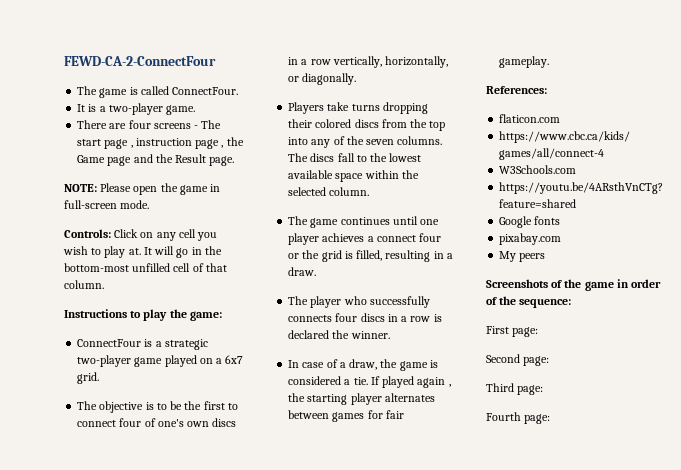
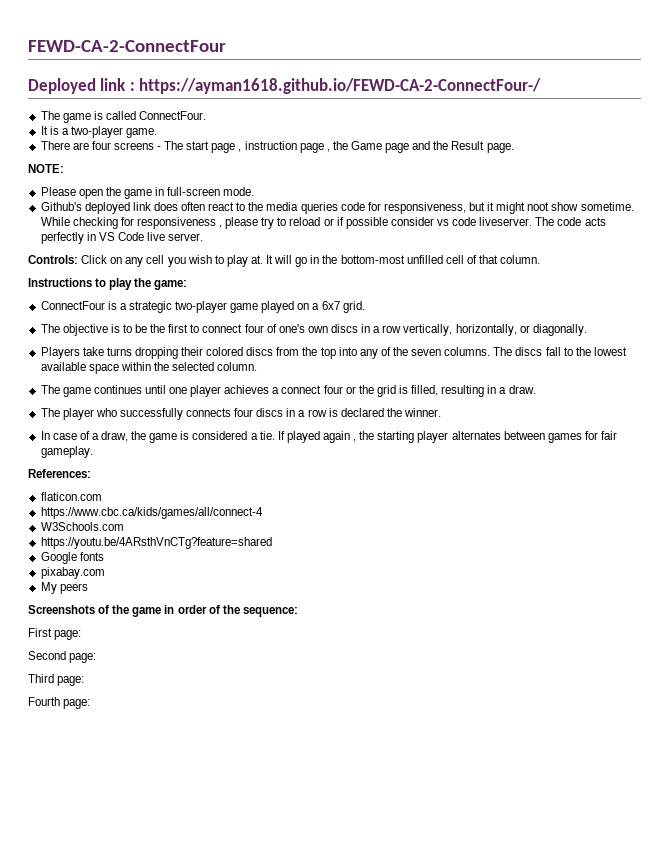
+ Deployed link : https://ayman1618.github.io/FEWD-CA-2-ConnectFour-/
- NOTE: Please open the game in full-screen mode.
+ NOTE:
+ Please open the game in full-screen mode.
+ Github's deployed link does often react to the media queries code for responsiveness, but it might noot show sometime. While checking for responsiveness , please try to reload or if possible consider vs code liveserver. The code acts perfectly in VS Code live server.

